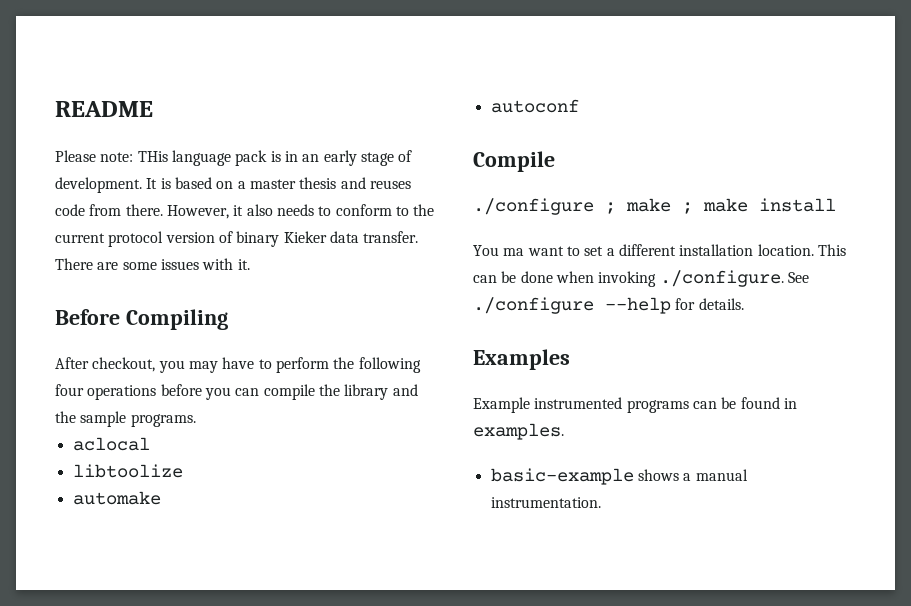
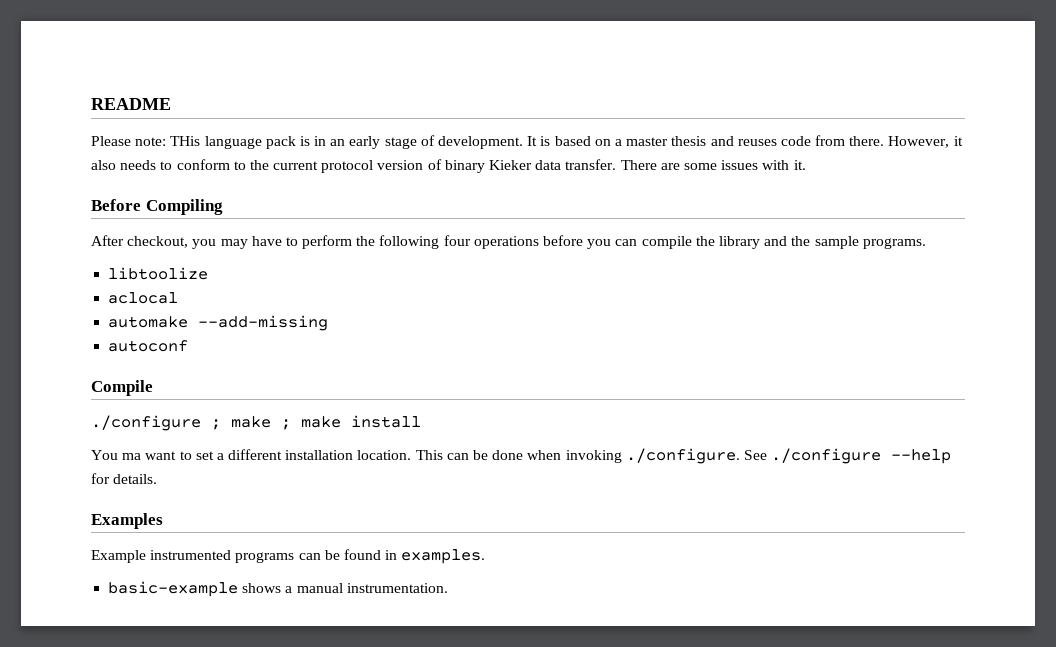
+ libtoolize
- libtoolize
- automake
+ automake --add-missing

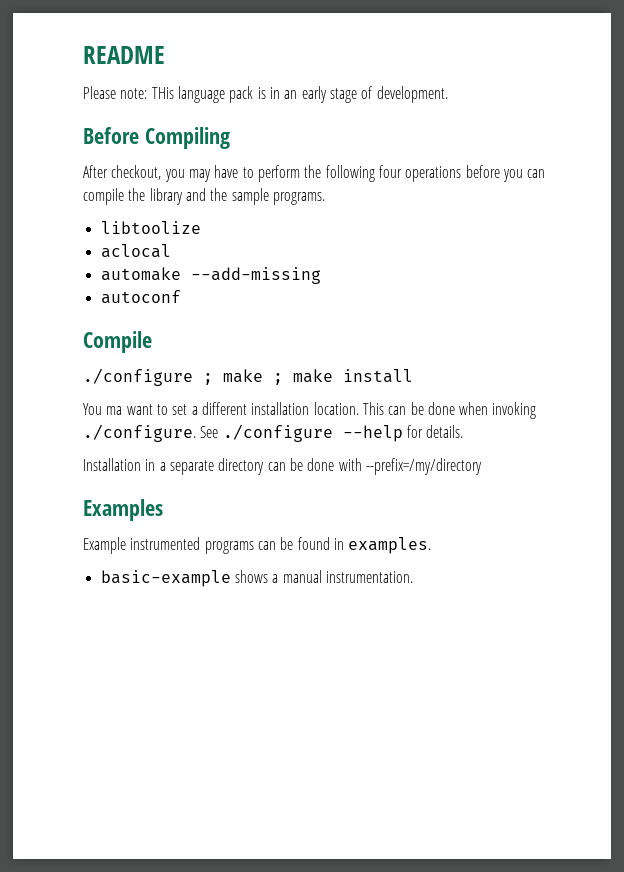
- It is based on a master thesis and reuses code from there. However, it also needs to conform to the current protocol version of binary Kieker data transfer. There are some issues with it.
+ Installation in a separate directory can be done with --prefix=/my/directory

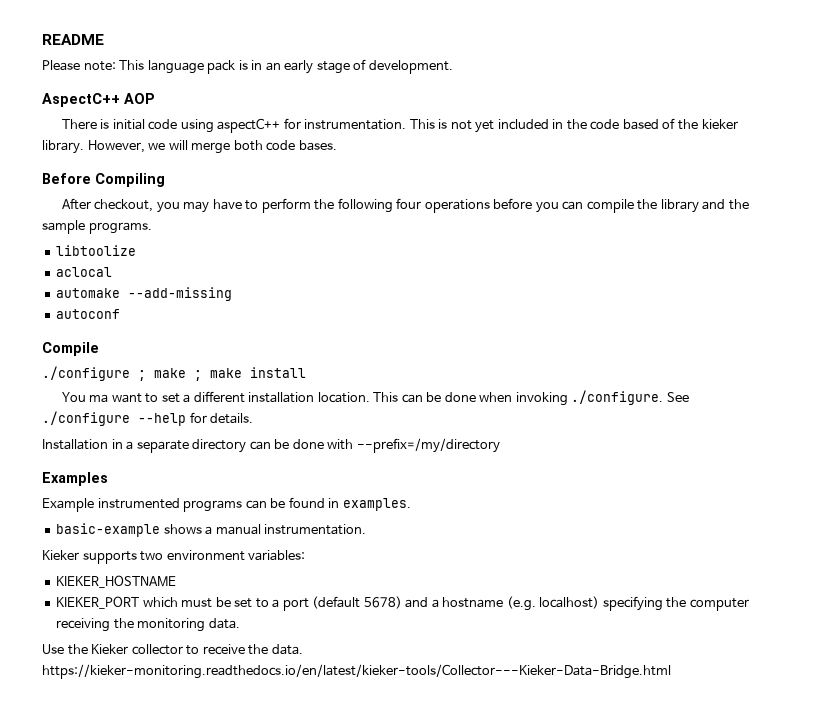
- Please note: THis language pack is in an early stage of development.
+ Please note: This language pack is in an early stage of development.
+ AspectC++ AOP
+ There is initial code using aspectC++ for instrumentation. This is not yet included in the code based of the kieker library. However, we will merge both code bases.
+ Kieker supports two environment variables:
+ KIEKER_HOSTNAME
+ KIEKER_PORT which must be set to a port (default 5678) and a hostname (e.g. localhost) specifying the computer receiving the monitoring data.
+ Use the Kieker collector to receive the data. https://kieker-monitoring.readthedocs.io/en/latest/kieker-tools/Collector---Kieker-Data-Bridge.html

